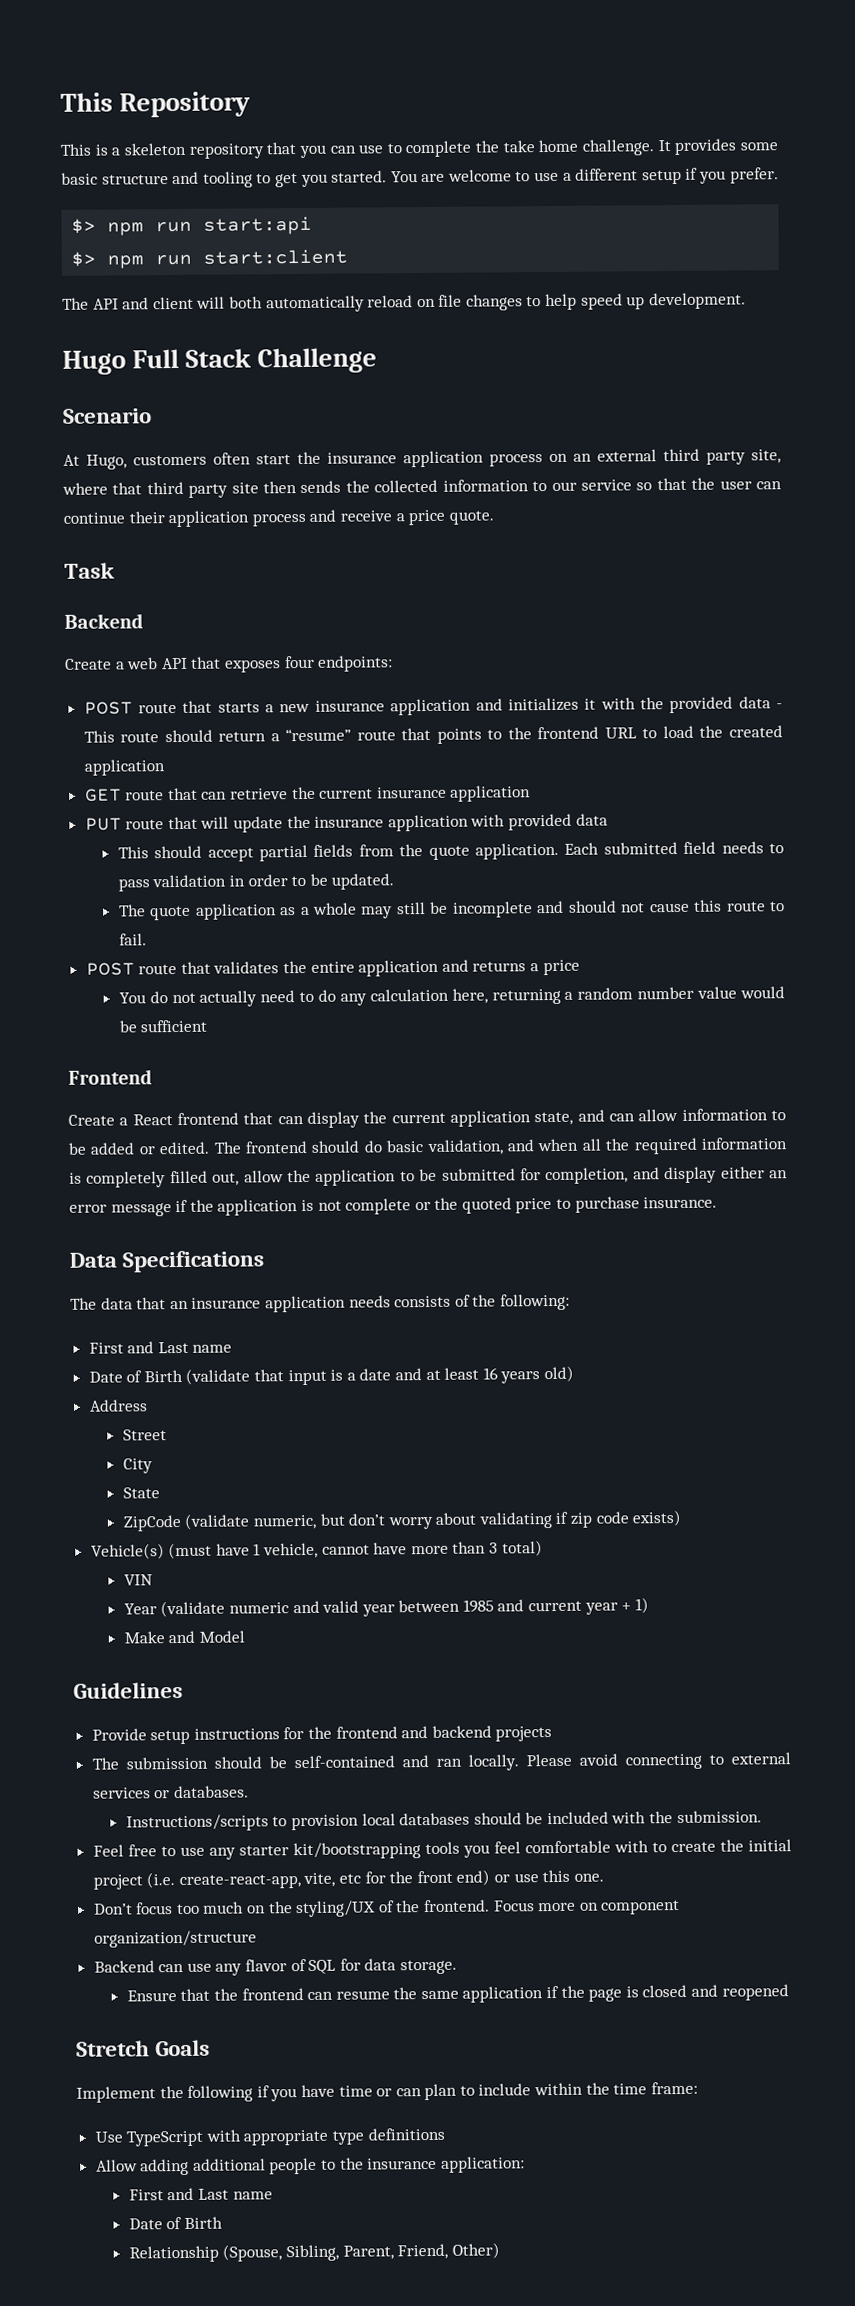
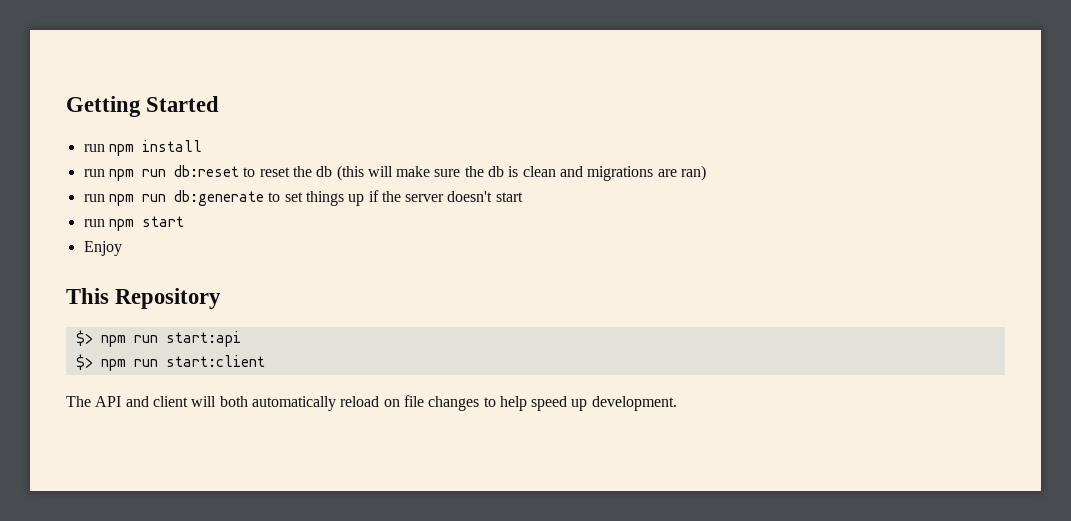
+ Getting Started
+ run npm install
+ run npm run db:reset to reset the db (this will make sure the db is clean and migrations are ran)
+ run npm run db:generate to set things up if the server doesn't start
+ run npm start
+ Enjoy
  This Repository
- This is a skeleton repository that you can use to complete the take home challenge. It provides some basic structure and tooling to get you started. You are welcome to use a different setup if you prefer.
- Hugo Full Stack Challenge
- Scenario
- At Hugo, customers often start the insurance application process on an external third party site, where that third party site then sends the collected information to our service so that the user can continue their application process and receive a price quote.
- Task
- Backend
- Create a web API that exposes four endpoints:
- POST route that starts a new insurance application and initializes it with the provided data - This route should return a “resume” route that points to the frontend URL to load the created application
- GET route that can retrieve the current insurance application
- PUT route that will update the insurance application with provided data
- This should accept partial fields from the quote application. Each submitted field needs to pass validation in order to be updated.
- The quote application as a whole may still be incomplete and should not cause this route to fail.
- POST route that validates the entire application and returns a price
- You do not actually need to do any calculation here, returning a random number value would be sufficient
- Frontend
- Create a React frontend that can display the current application state, and can allow information to be added or edited. The frontend should do basic validation, and when all the required information is completely filled out, allow the application to be submitted for completion, and display either an error message if the application is not complete or the quoted price to purchase insurance.
- Data Specifications
- The data that an insurance application needs consists of the following:
- First and Last name
- Date of Birth (validate that input is a date and at least 16 years old)
- Address
- Street
- City
- State
- ZipCode (validate numeric, but don’t worry about validating if zip code exists)
- Vehicle(s) (must have 1 vehicle, cannot have more than 3 total)
- VIN
- Year (validate numeric and valid year between 1985 and current year + 1)
- Make and Model
- Guidelines
- Provide setup instructions for the frontend and backend projects
- The submission should be self-contained and ran locally. Please avoid connecting to external services or databases.
- Instructions/scripts to provision local databases should be included with the submission.
- Feel free to use any starter kit/bootstrapping tools you feel comfortable with to create the initial project (i.e. create-react-app, vite, etc for the front end) or use this one.
- Don’t focus too much on the styling/UX of the frontend. Focus more on component organization/structure
- Backend can use any flavor of SQL for data storage.
- Ensure that the frontend can resume the same application if the page is closed and reopened
- Stretch Goals
- Implement the following if you have time or can plan to include within the time frame:
- Use TypeScript with appropriate type definitions
- Allow adding additional people to the insurance application:
- First and Last name
- Date of Birth
- Relationship (Spouse, Sibling, Parent, Friend, Other)

